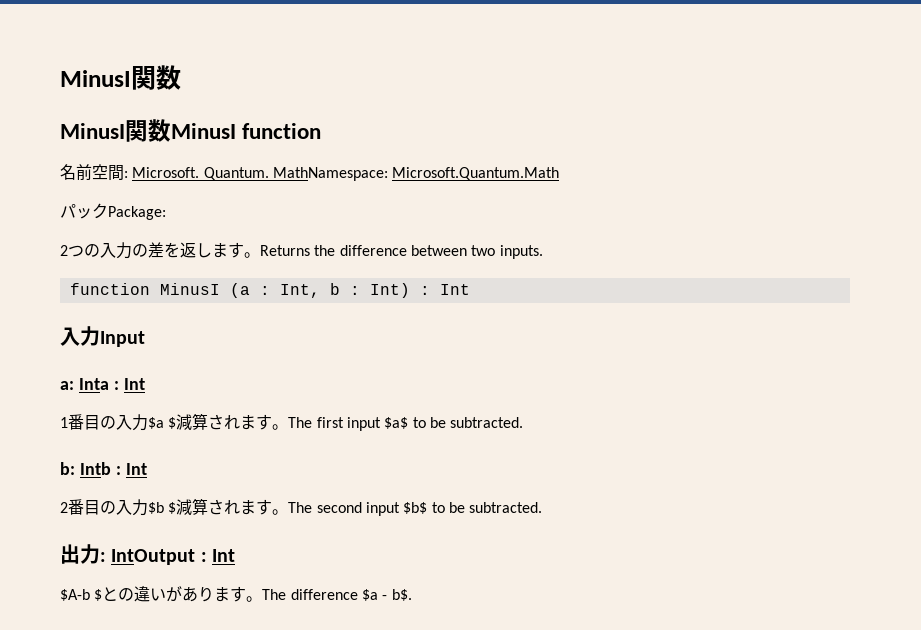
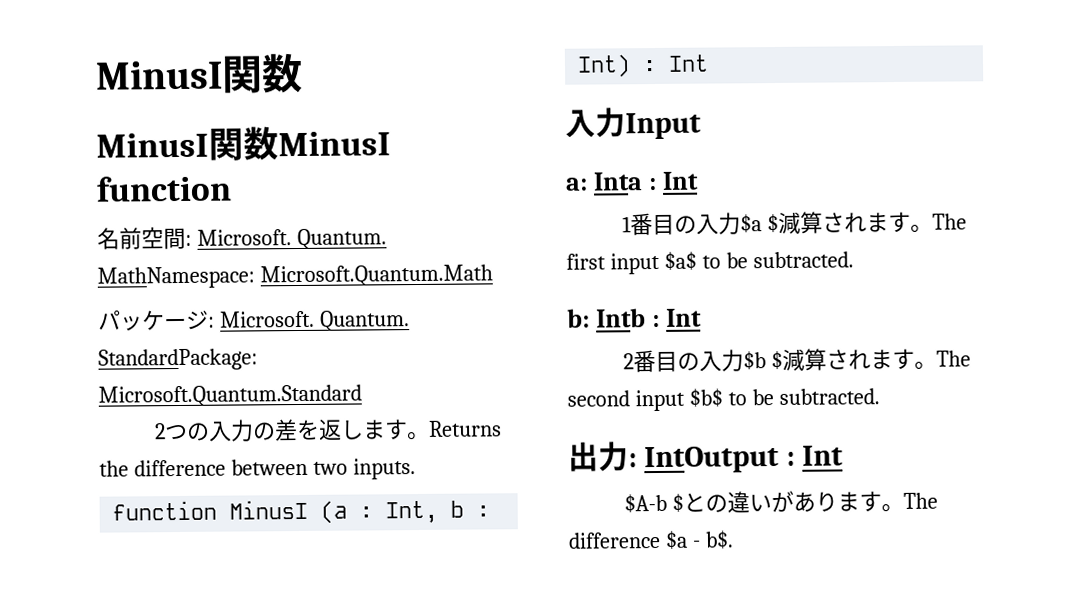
- パックPackage:
+ パッケージ: Microsoft. Quantum. StandardPackage: Microsoft.Quantum.Standard

